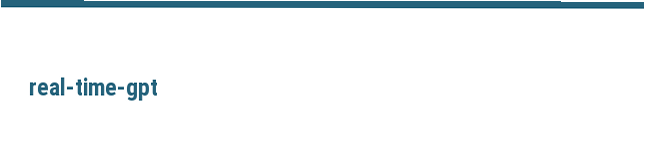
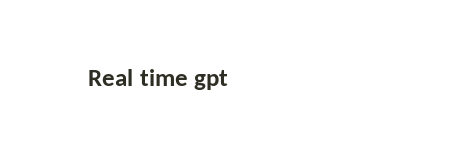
- real-time-gpt
+ Real time gpt

